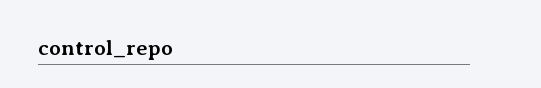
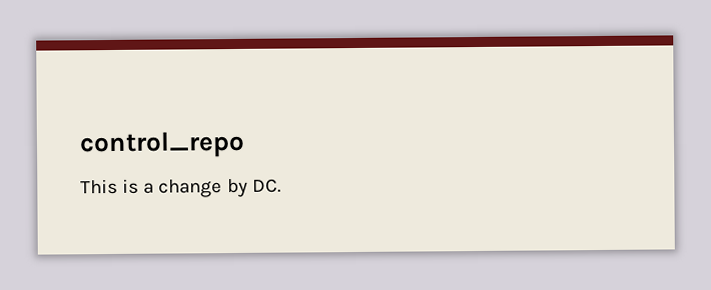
+ This is a change by DC.

